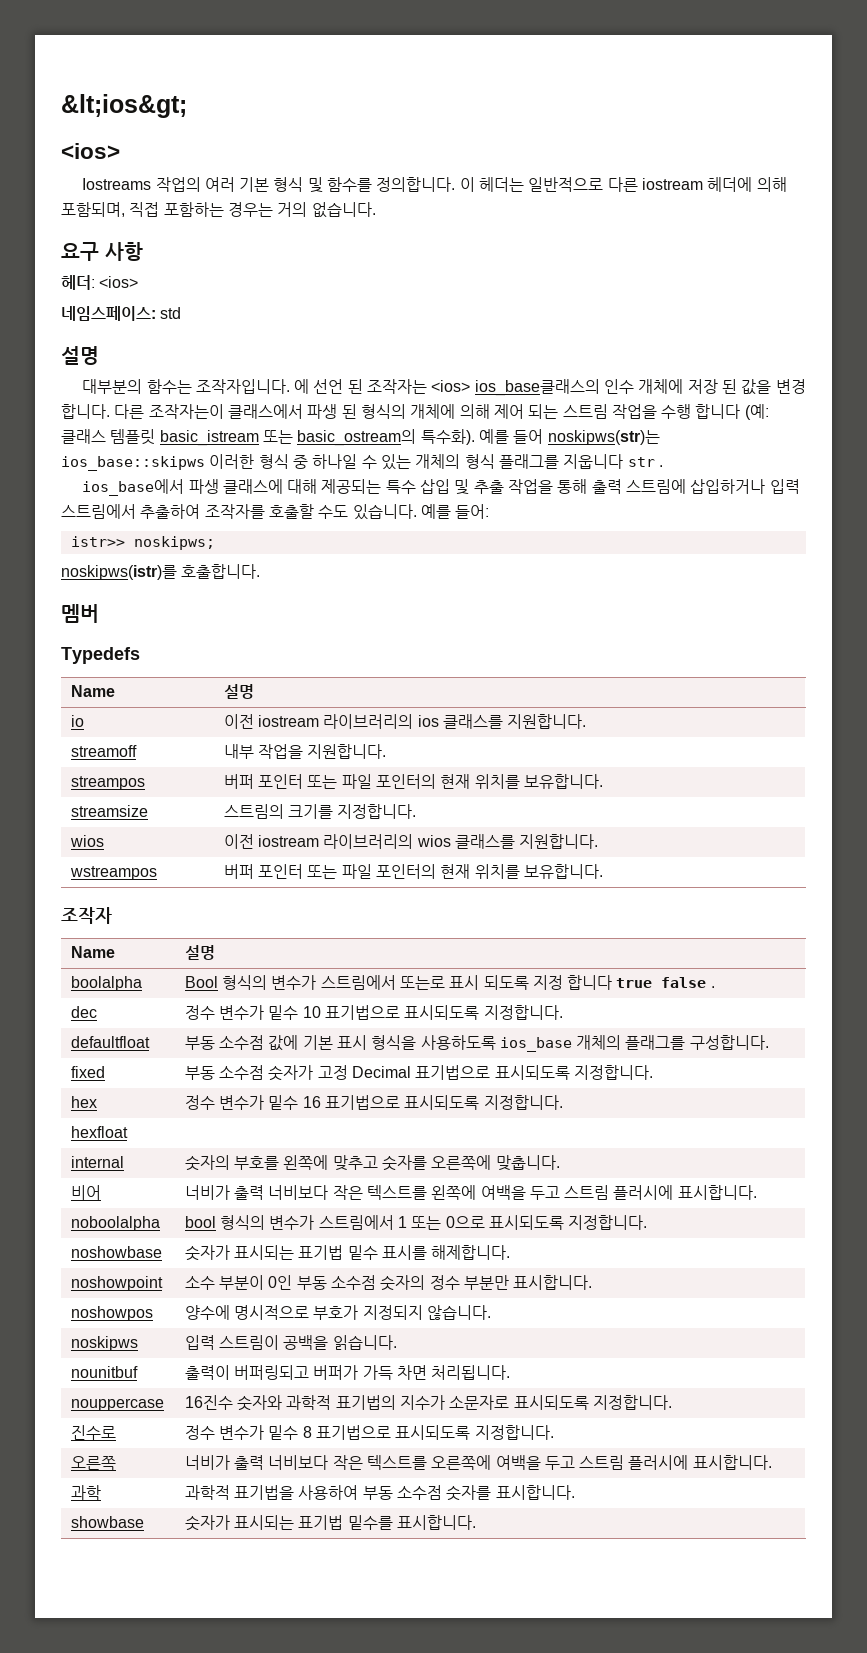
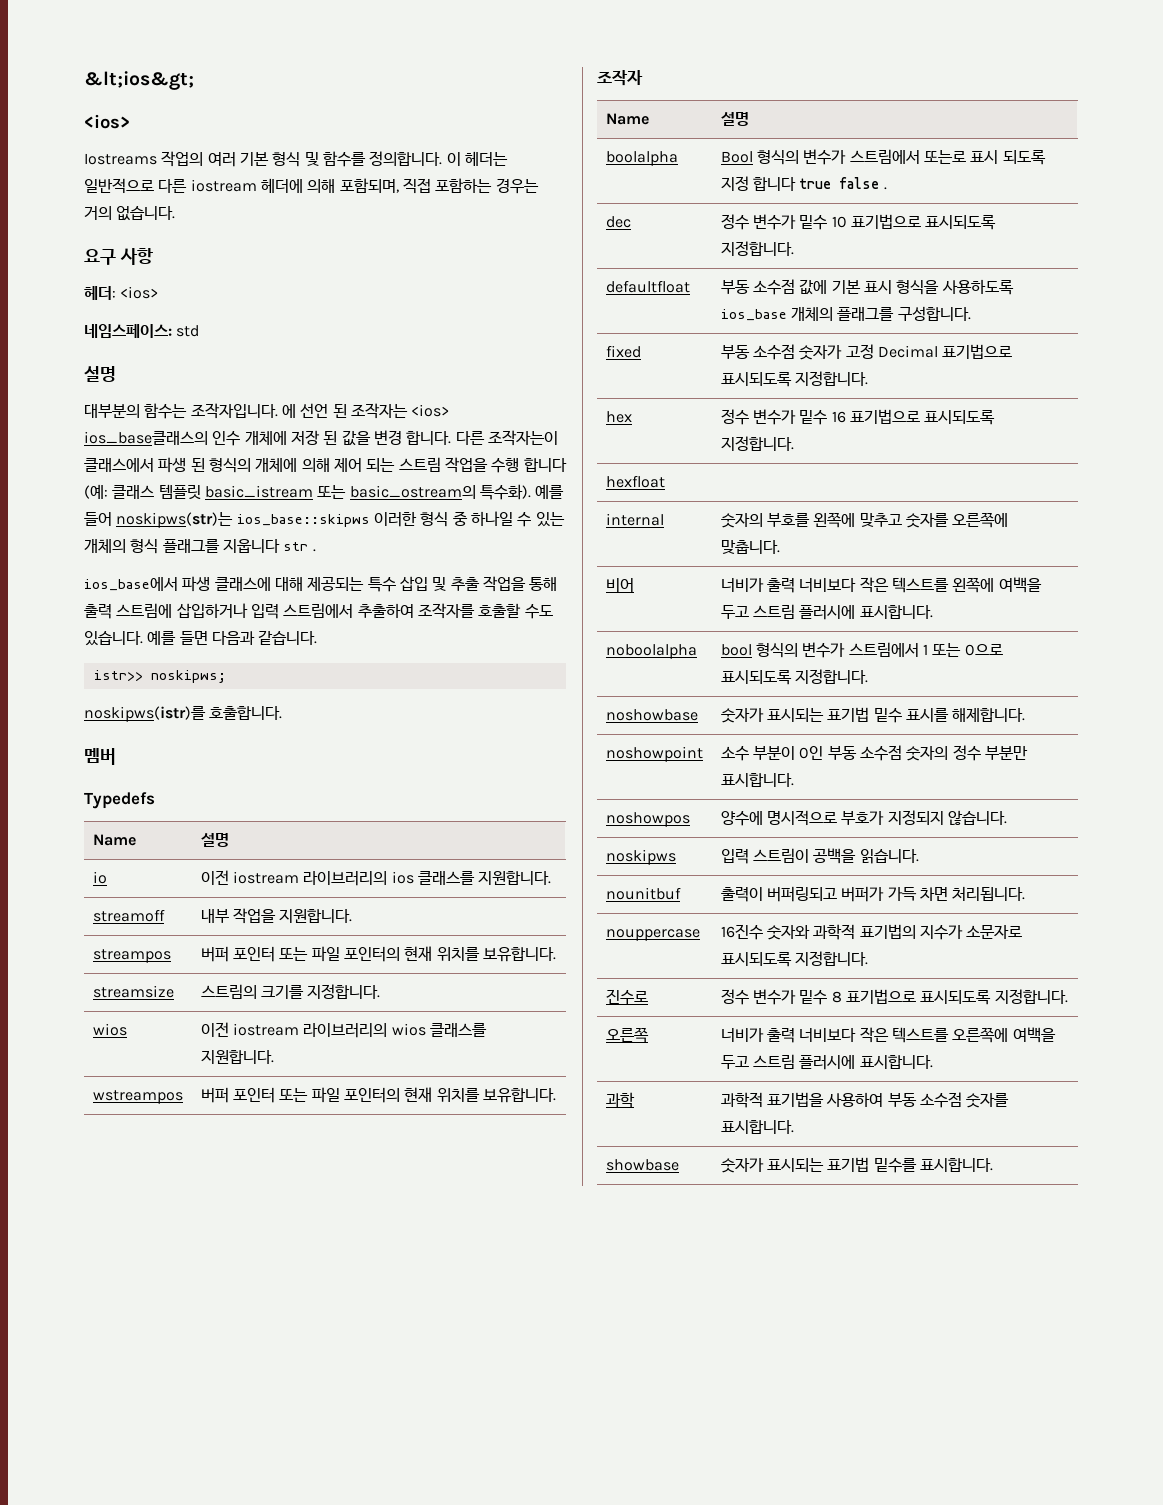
- 예를 들어:
+ 예를 들면 다음과 같습니다.

